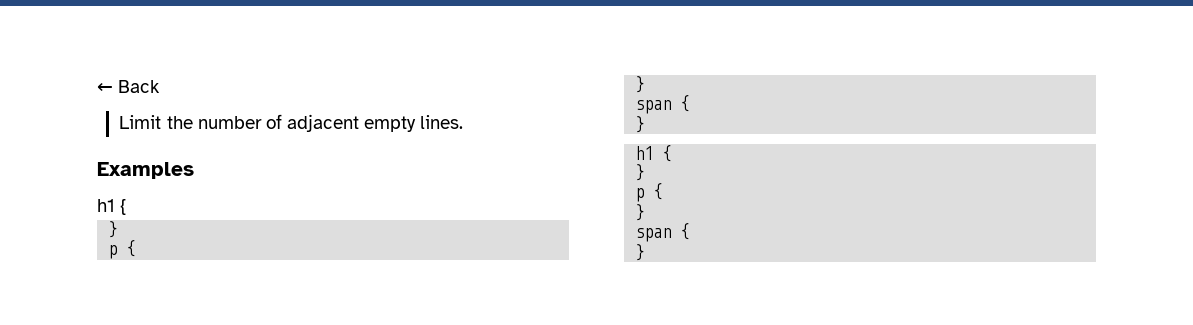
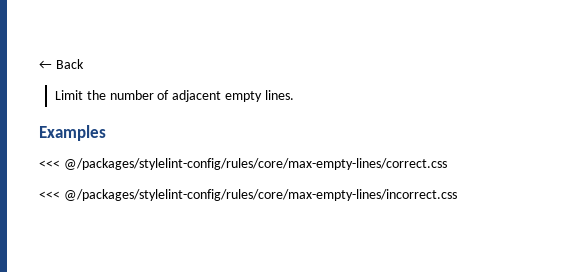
  Examples
- h1 {
- }
- p {
- }
- span {
- }
- h1 {
- }
- p {
- }
- span {
- }
+ <<< @/packages/stylelint-config/rules/core/max-empty-lines/correct.css
+ <<< @/packages/stylelint-config/rules/core/max-empty-lines/incorrect.css

